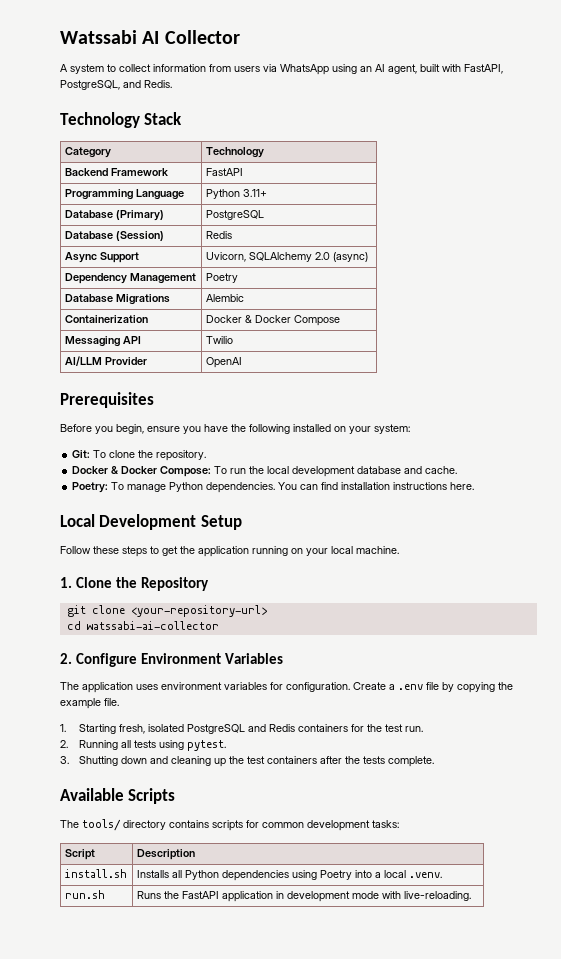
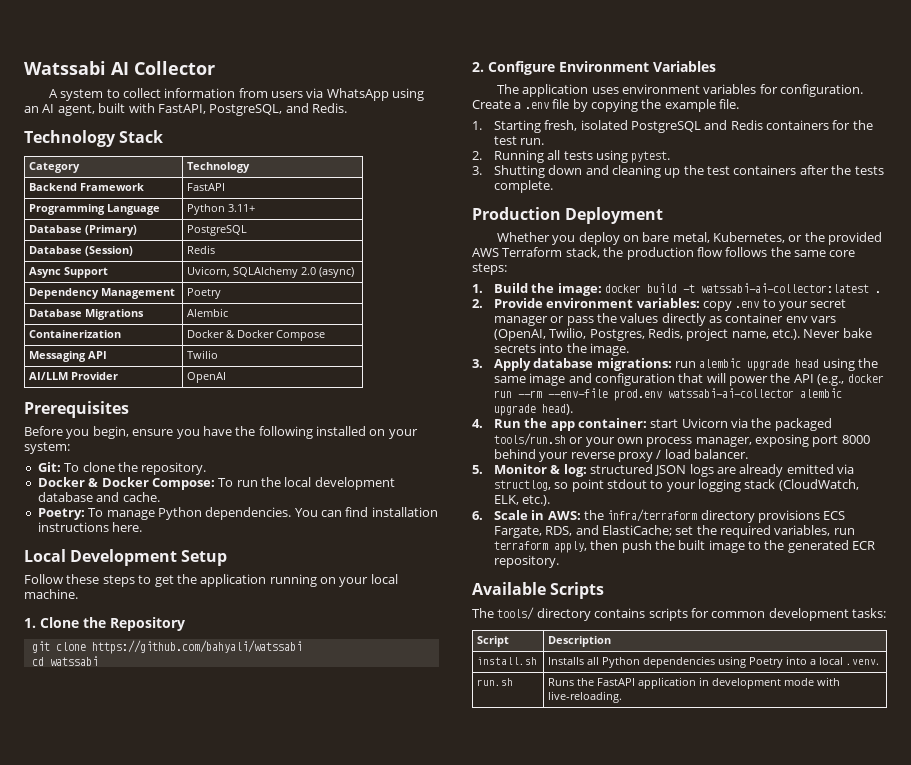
- git clone <your-repository-url>
+ git clone https://github.com/bahyali/watssabi
- cd watssabi-ai-collector
+ cd watssabi
+ Production Deployment
+ Whether you deploy on bare metal, Kubernetes, or the provided AWS Terraform stack, the production flow follows the same core steps:
+ 1. Build the image: docker build -t watssabi-ai-collector:latest .
+ 2. Provide environment variables: copy .env to your secret manager or pass the values directly as container env vars (OpenAI, Twilio, Postgres, Redis, project name, etc.). Never bake secrets into the image.
+ 3. Apply database migrations: run alembic upgrade head using the same image and configuration that will power the API (e.g., docker run --rm --env-file prod.env watssabi-ai-collector alembic upgrade head).
+ 4. Run the app container: start Uvicorn via the packaged tools/run.sh or your own process manager, exposing port 8000 behind your reverse proxy / load balancer.
+ 5. Monitor & log: structured JSON logs are already emitted via structlog, so point stdout to your logging stack (CloudWatch, ELK, etc.).
+ 6. Scale in AWS: the infra/terraform directory provisions ECS Fargate, RDS, and ElastiCache; set the required variables, run terraform apply, then push the built image to the generated ECR repository.

